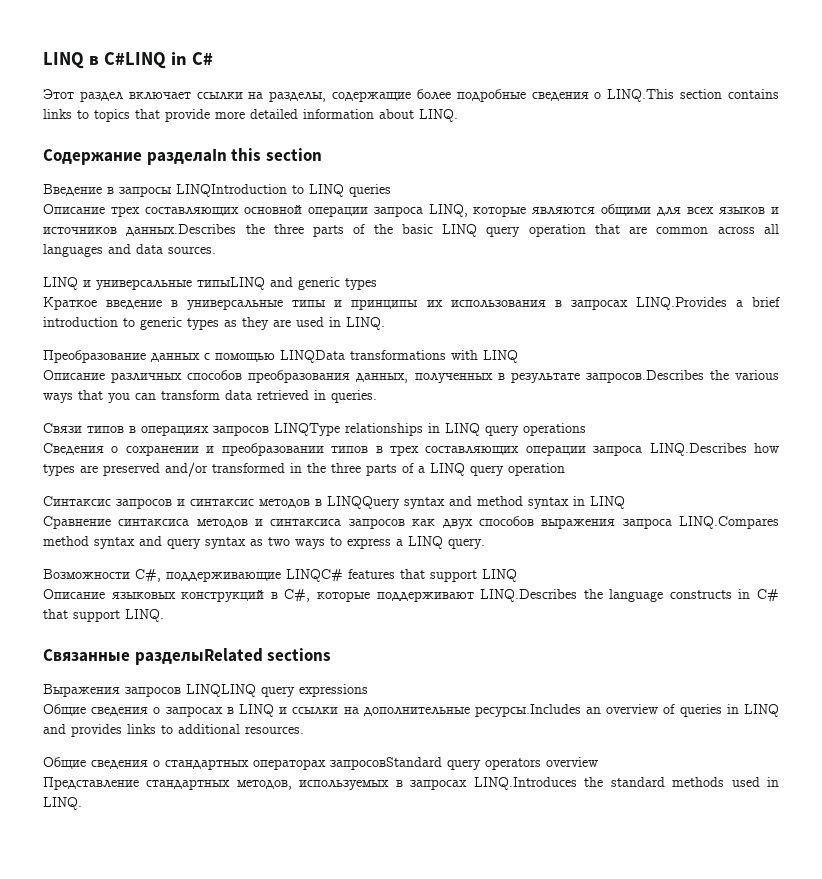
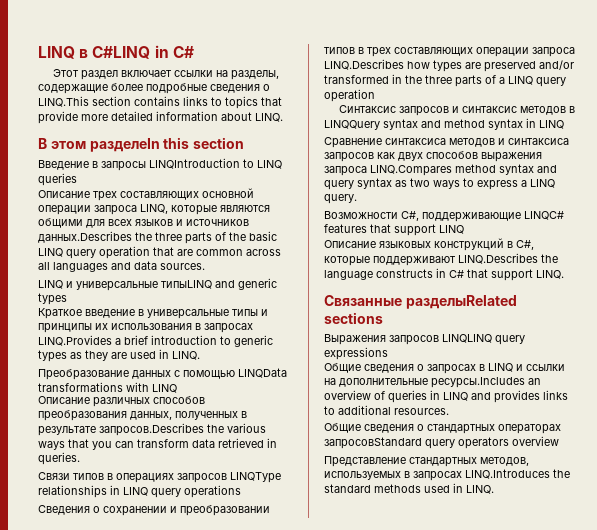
- Содержание разделаIn this section
+ В этом разделеIn this section

